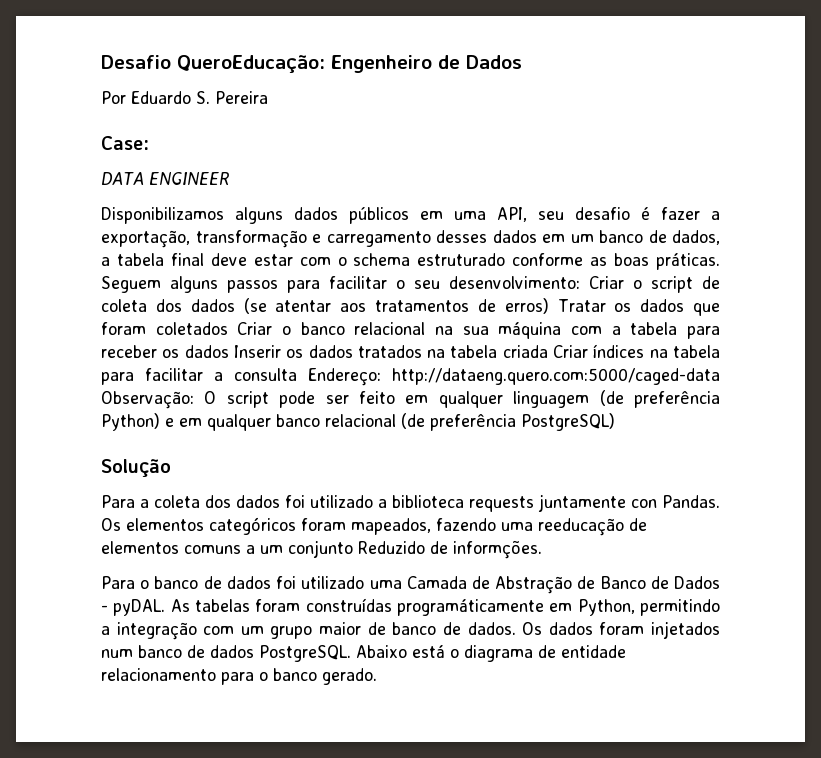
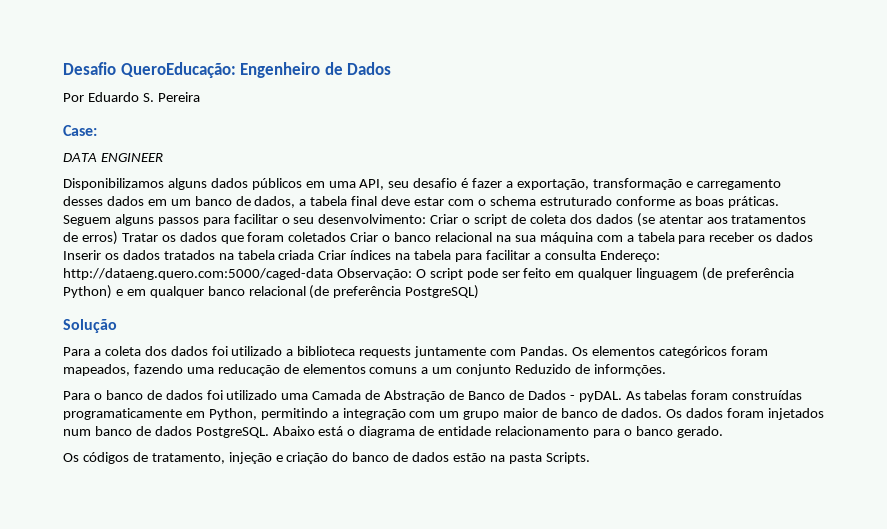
- Para a coleta dos dados foi utilizado a biblioteca requests juntamente con Pandas.
+ Para a coleta dos dados foi utilizado a biblioteca requests juntamente com Pandas.
- Os elementos categóricos foram mapeados, fazendo uma reeducação de elementos comuns a um conjunto Reduzido de informções.
+ Os elementos categóricos foram mapeados, fazendo uma reducação de elementos comuns a um conjunto Reduzido de informções.
- As tabelas foram construídas programáticamente em Python, permitindo a integração com um grupo maior de banco de dados.
+ As tabelas foram construídas programaticamente em Python, permitindo a integração com um grupo maior de banco de dados.
+ Os códigos de tratamento, injeção e criação do banco de dados estão na pasta Scripts.

